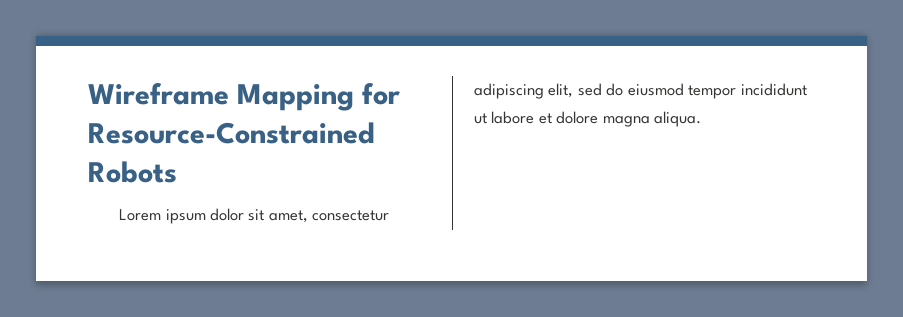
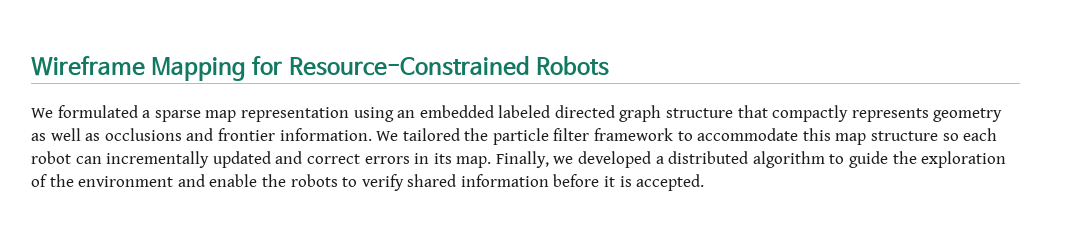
- Lorem ipsum dolor sit amet, consectetur adipiscing elit, sed do eiusmod tempor incididunt ut labore et dolore magna aliqua.
+ We formulated a sparse map representation using an embedded labeled directed graph structure that compactly represents geometry as well as occlusions and frontier information. We tailored the particle filter framework to accommodate this map structure so each robot can incrementally updated and correct errors in its map. Finally, we developed a distributed algorithm to guide the exploration of the environment and enable the robots to verify shared information before it is accepted.

